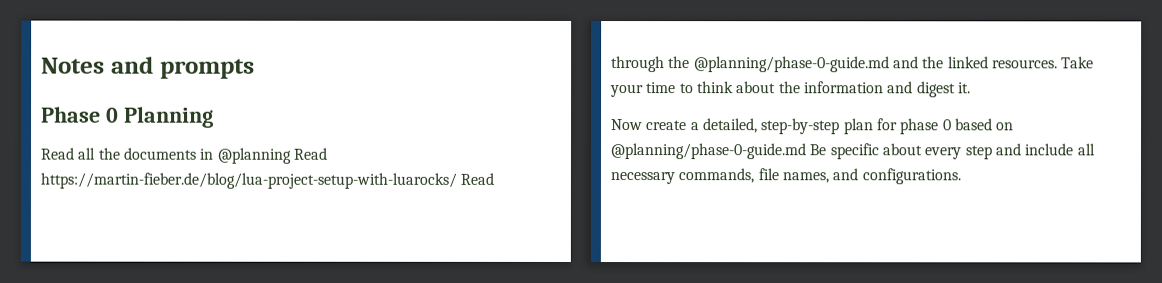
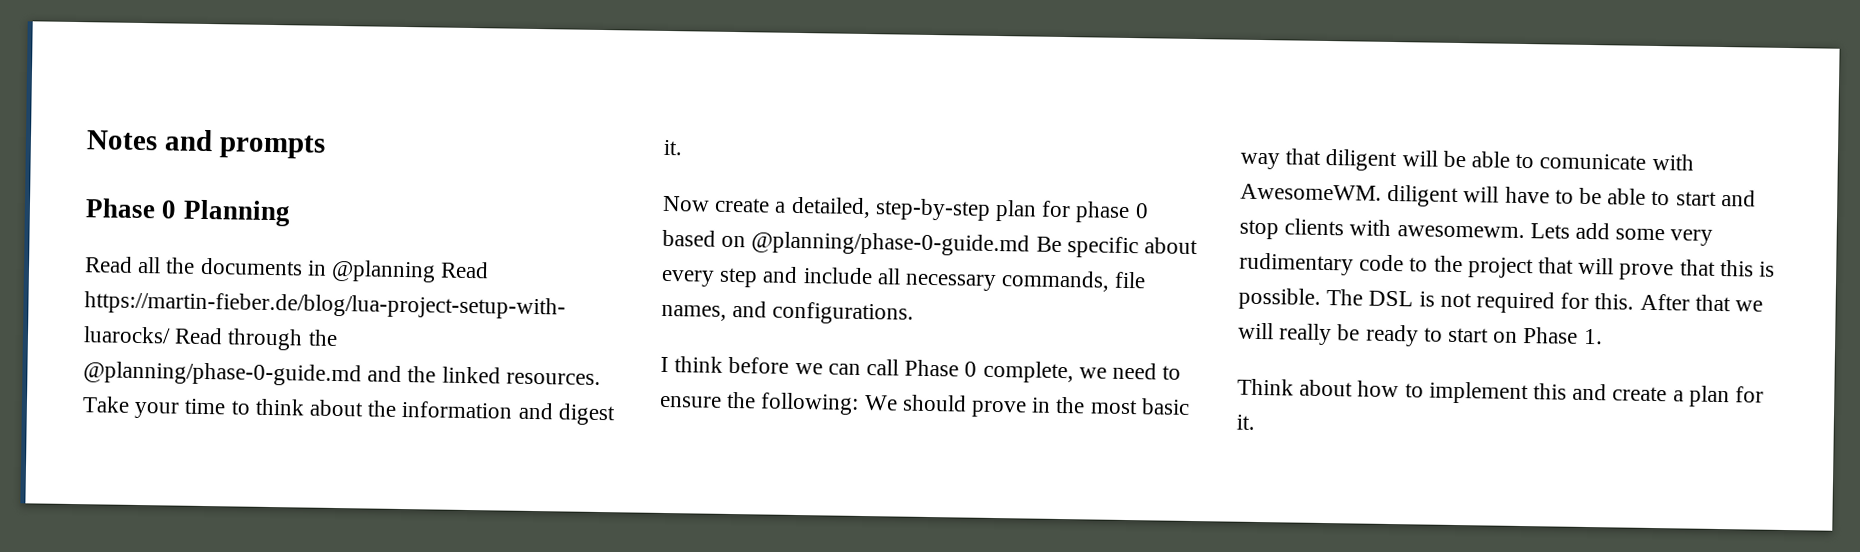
+ I think before we can call Phase 0 complete, we need to ensure the following: We should prove in the most basic way that diligent will be able to comunicate with AwesomeWM. diligent will have to be able to start and stop clients with awesomewm. Lets add some very rudimentary code to the project that will prove that this is possible. The DSL is not required for this. After that we will really be ready to start on Phase 1.
+ Think about how to implement this and create a plan for it.

